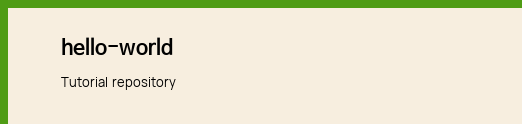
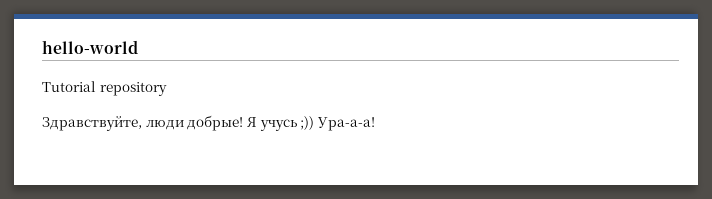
+ Здравствуйте, люди добрые! Я учусь ;)) Ура-а-а!

